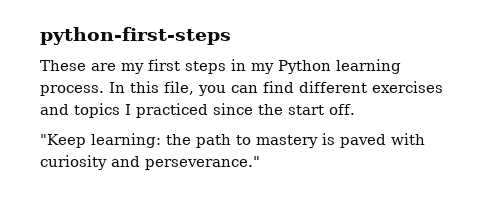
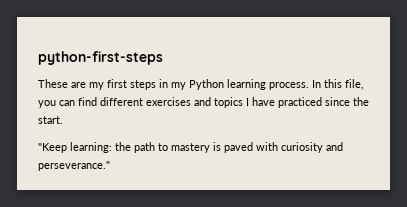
- In this file, you can find different exercises and topics I practiced since the start off.
+ In this file, you can find different exercises and topics I have practiced since the start.

